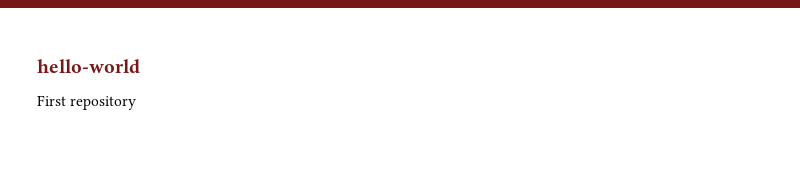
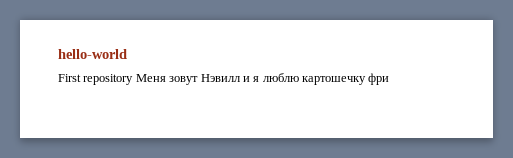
- First repository
+ First repository Меня зовут Нэвилл и я люблю картошечку фри

